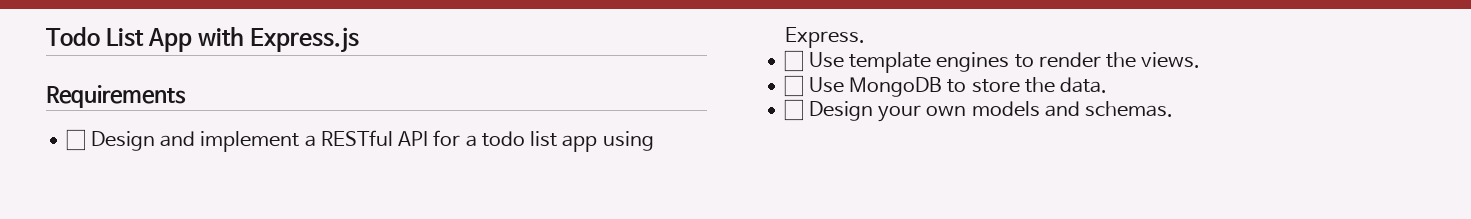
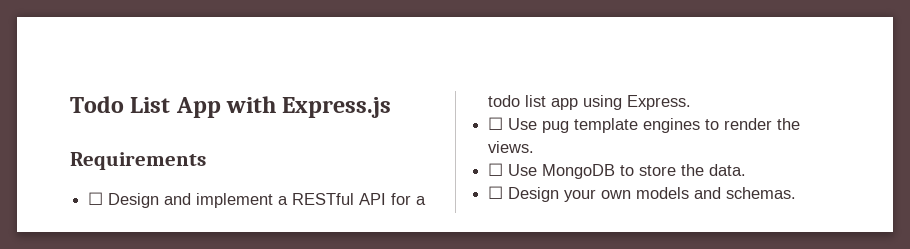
- ☐ Use template engines to render the views.
+ ☐ Use pug template engines to render the views.

